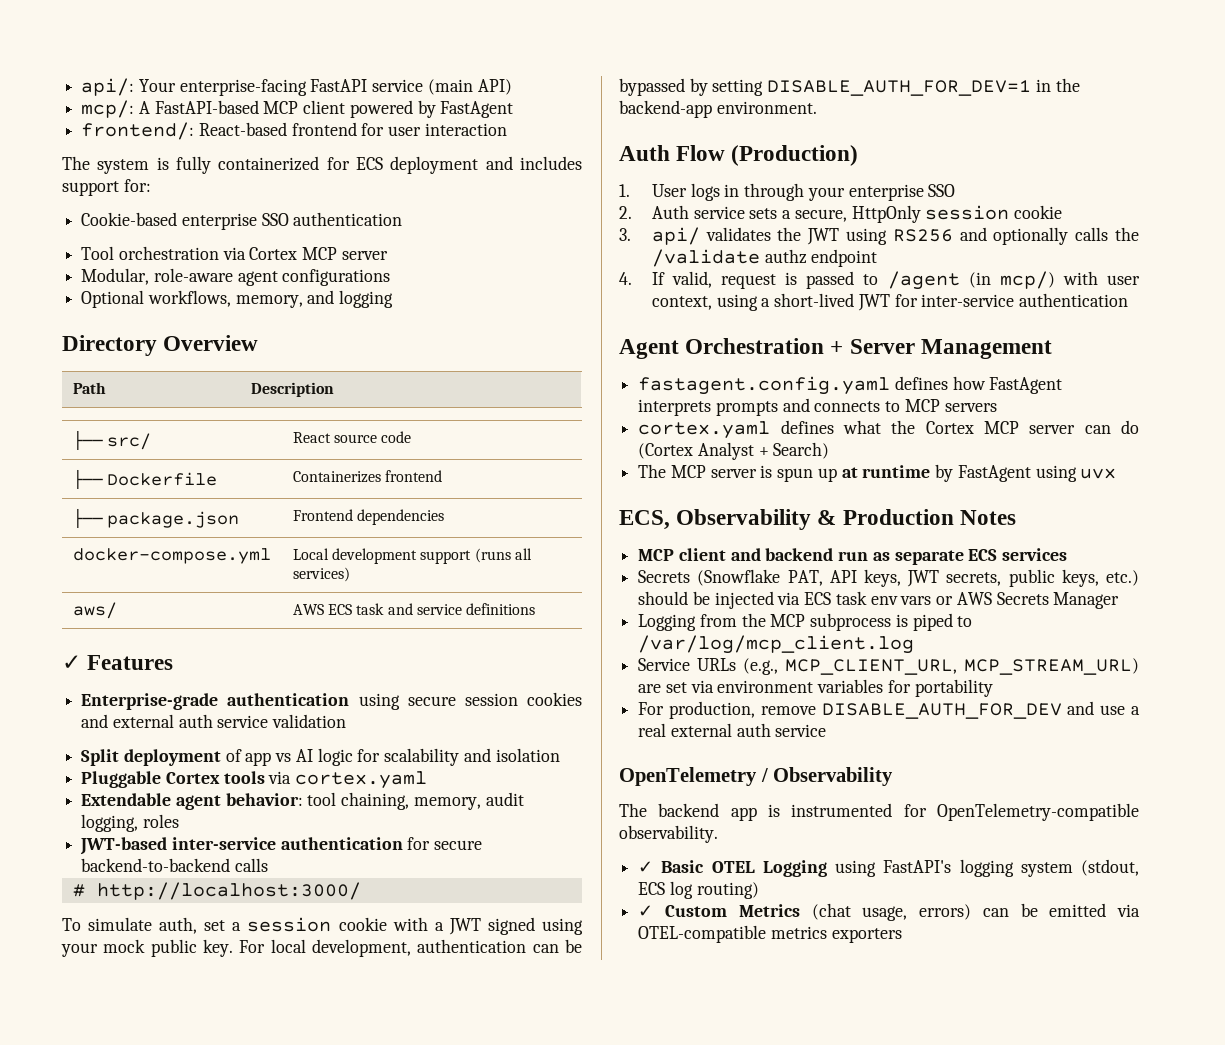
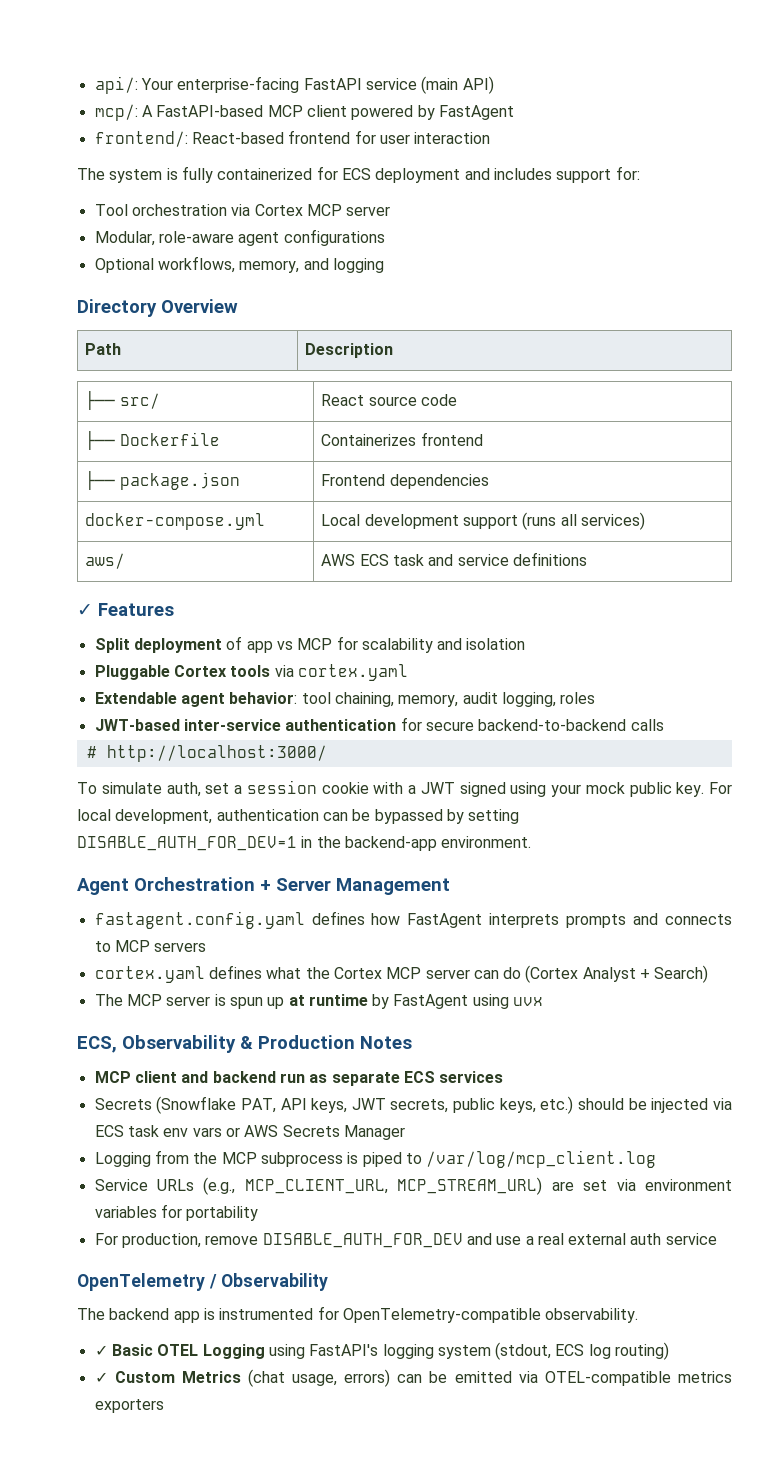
- Cookie-based enterprise SSO authentication
- Enterprise-grade authentication using secure session cookies and external auth service validation
- Split deployment of app vs AI logic for scalability and isolation
+ Split deployment of app vs MCP for scalability and isolation
- Auth Flow (Production)
- 1. User logs in through your enterprise SSO
- 2. Auth service sets a secure, HttpOnly session cookie
- 3. api/ validates the JWT using RS256 and optionally calls the /validate authz endpoint
- 4. If valid, request is passed to /agent (in mcp/) with user context, using a short-lived JWT for inter-service authentication

